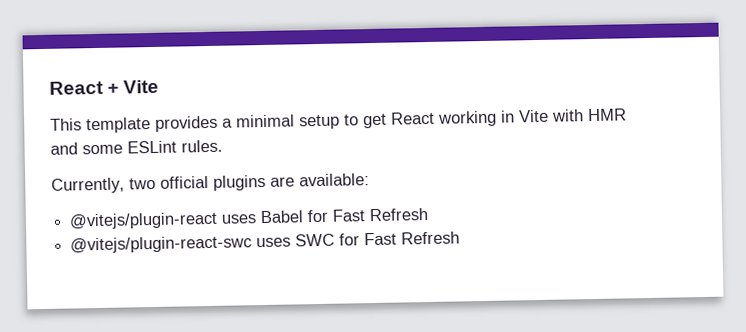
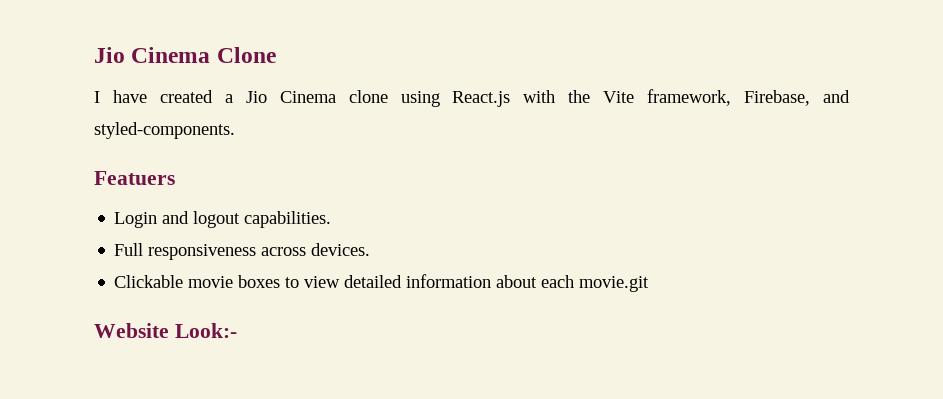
- React + Vite
- This template provides a minimal setup to get React working in Vite with HMR and some ESLint rules.
- Currently, two official plugins are available:
- @vitejs/plugin-react uses Babel for Fast Refresh
- @vitejs/plugin-react-swc uses SWC for Fast Refresh
+ Jio Cinema Clone
+ I have created a Jio Cinema clone using React.js with the Vite framework, Firebase, and styled-components.
+ Featuers
+ Login and logout capabilities.
+ Full responsiveness across devices.
+ Clickable movie boxes to view detailed information about each movie.git
+ Website Look:-

